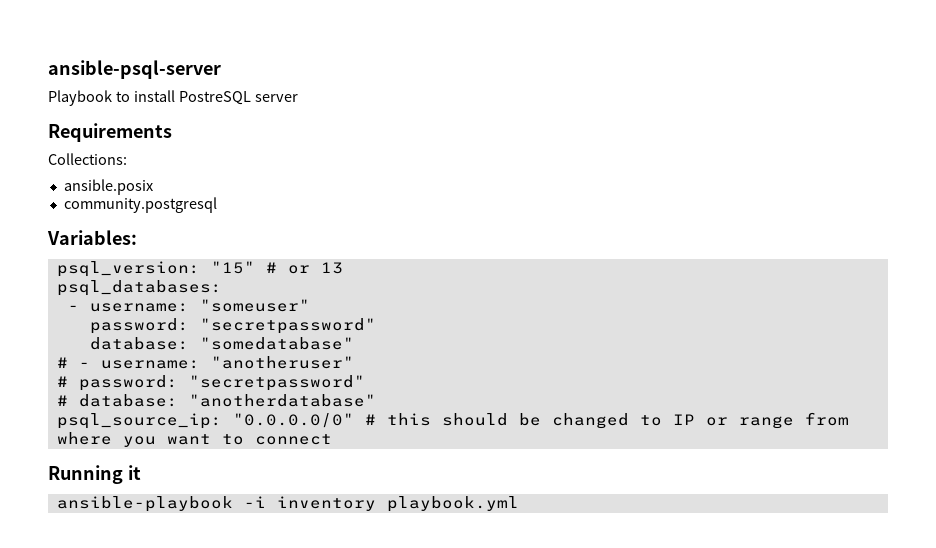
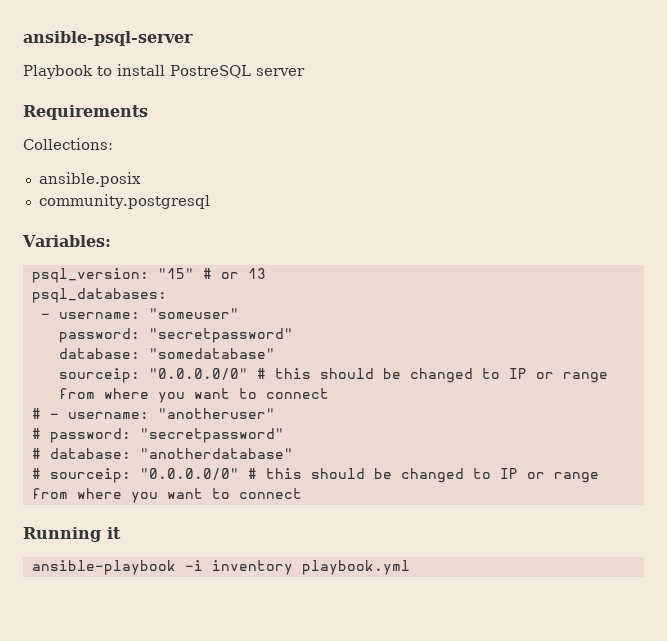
  database: "somedatabase"
+ sourceip: "0.0.0.0/0" # this should be changed to IP or range from where you want to connect
- psql_source_ip: "0.0.0.0/0" # this should be changed to IP or range from where you want to connect
+ # sourceip: "0.0.0.0/0" # this should be changed to IP or range from where you want to connect

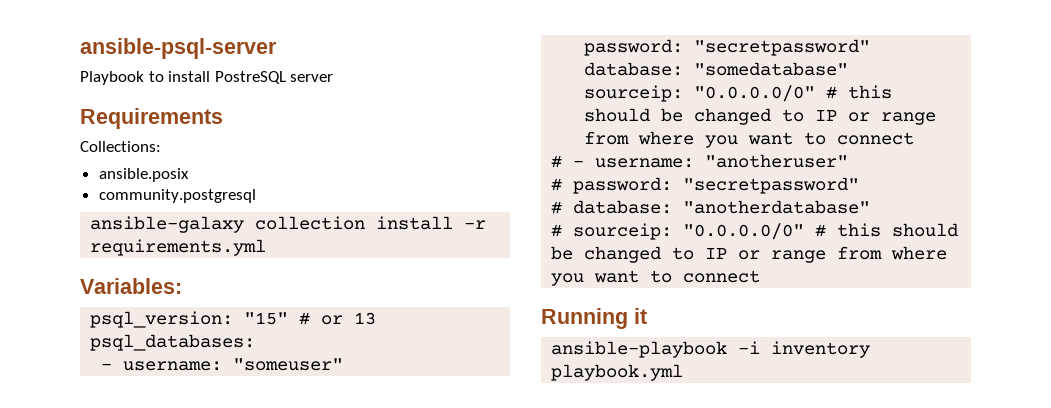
+ ansible-galaxy collection install -r requirements.yml

